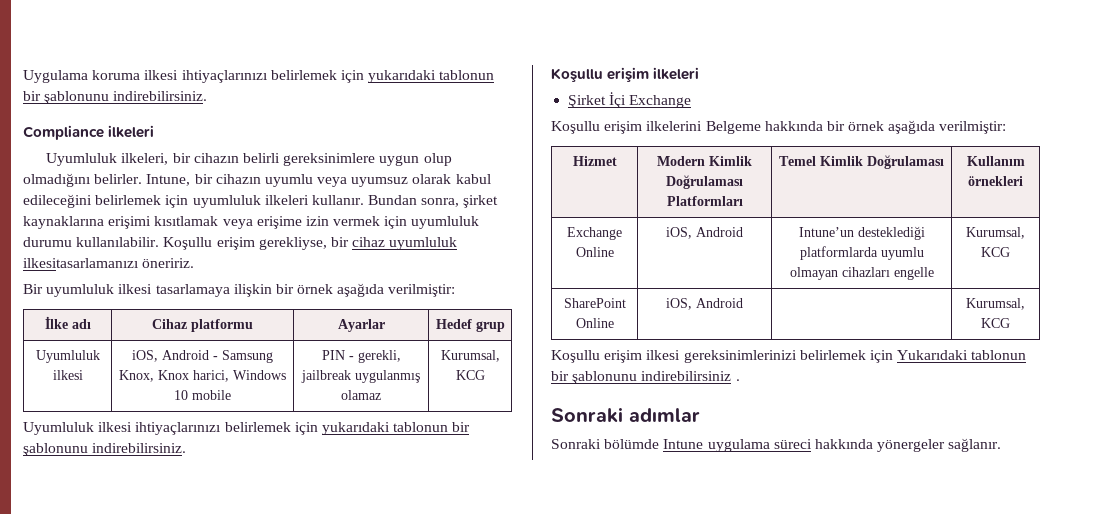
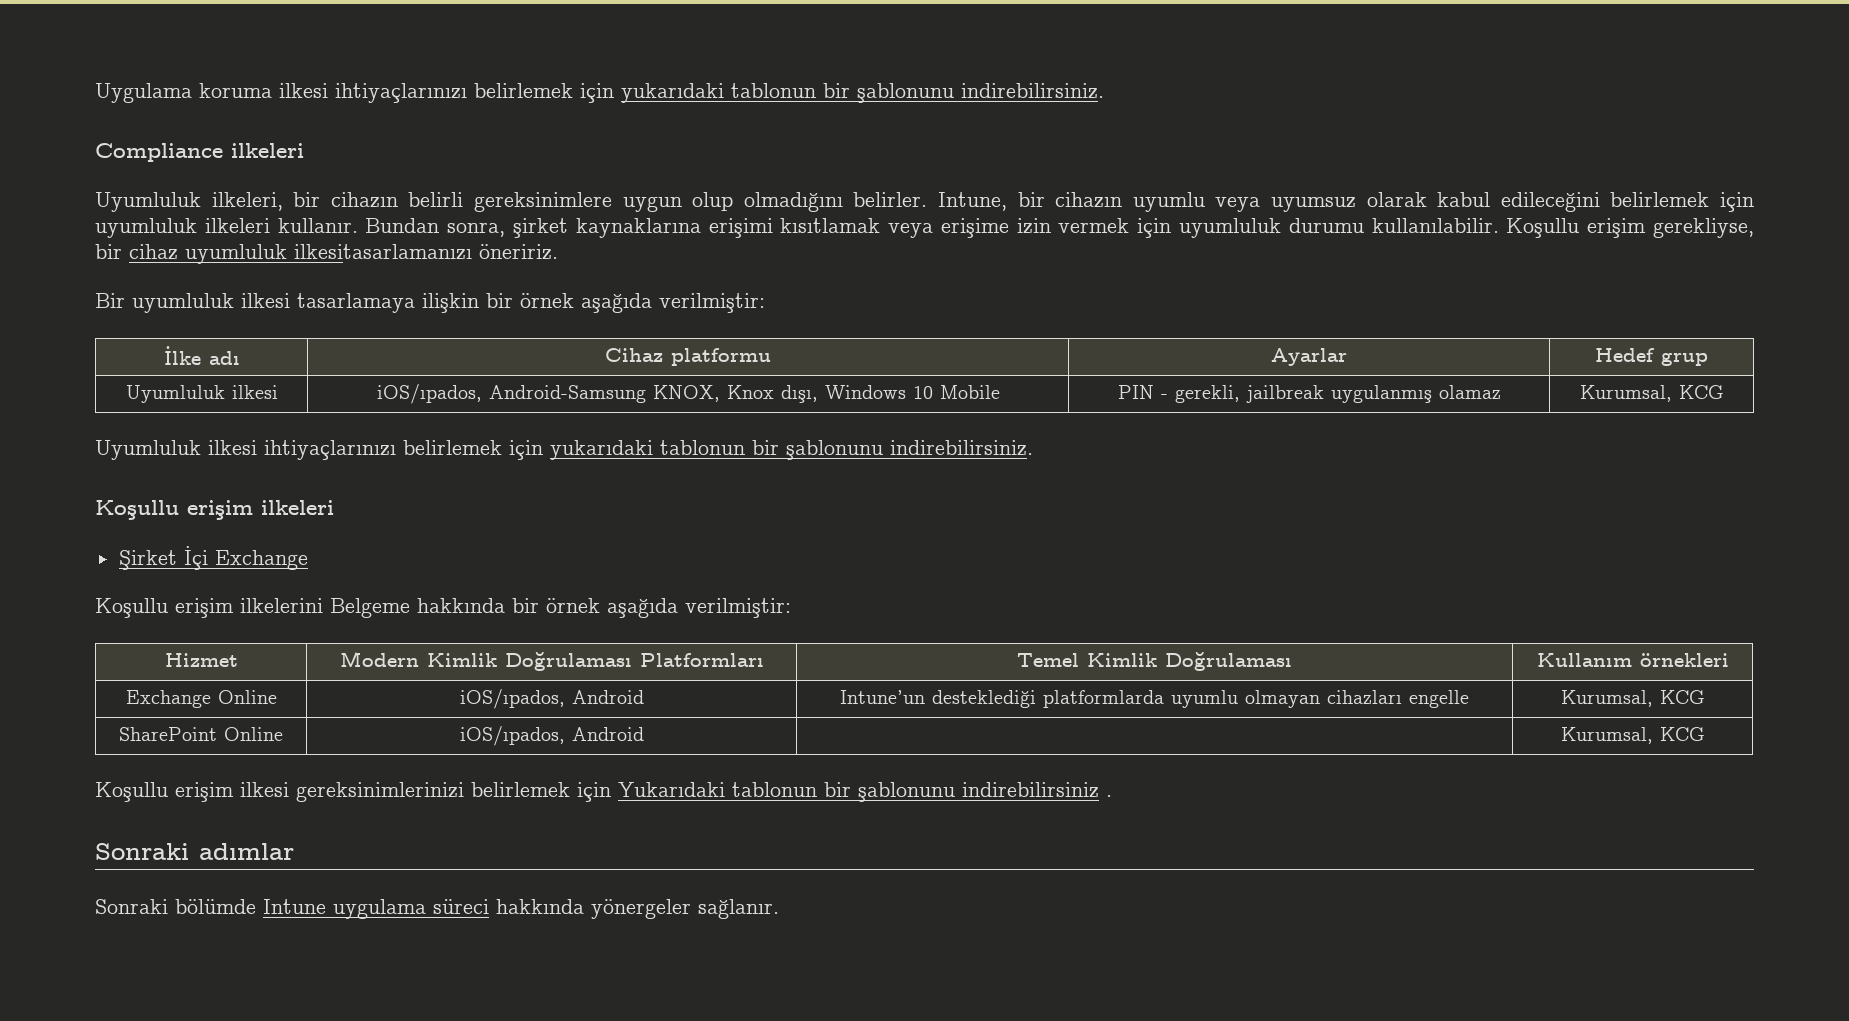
- Uyumluluk ilkesi | iOS, Android - Samsung Knox, Knox harici, Windows 10 mobile | PIN - gerekli, jailbreak uygulanmış olamaz | Kurumsal, KCG
+ Uyumluluk ilkesi | iOS/ıpados, Android-Samsung KNOX, Knox dışı, Windows 10 Mobile | PIN - gerekli, jailbreak uygulanmış olamaz | Kurumsal, KCG
- Exchange Online | iOS, Android | Intune’un desteklediği platformlarda uyumlu olmayan cihazları engelle | Kurumsal, KCG
+ Exchange Online | iOS/ıpados, Android | Intune’un desteklediği platformlarda uyumlu olmayan cihazları engelle | Kurumsal, KCG
- SharePoint Online | iOS, Android | | Kurumsal, KCG
+ SharePoint Online | iOS/ıpados, Android | | Kurumsal, KCG

